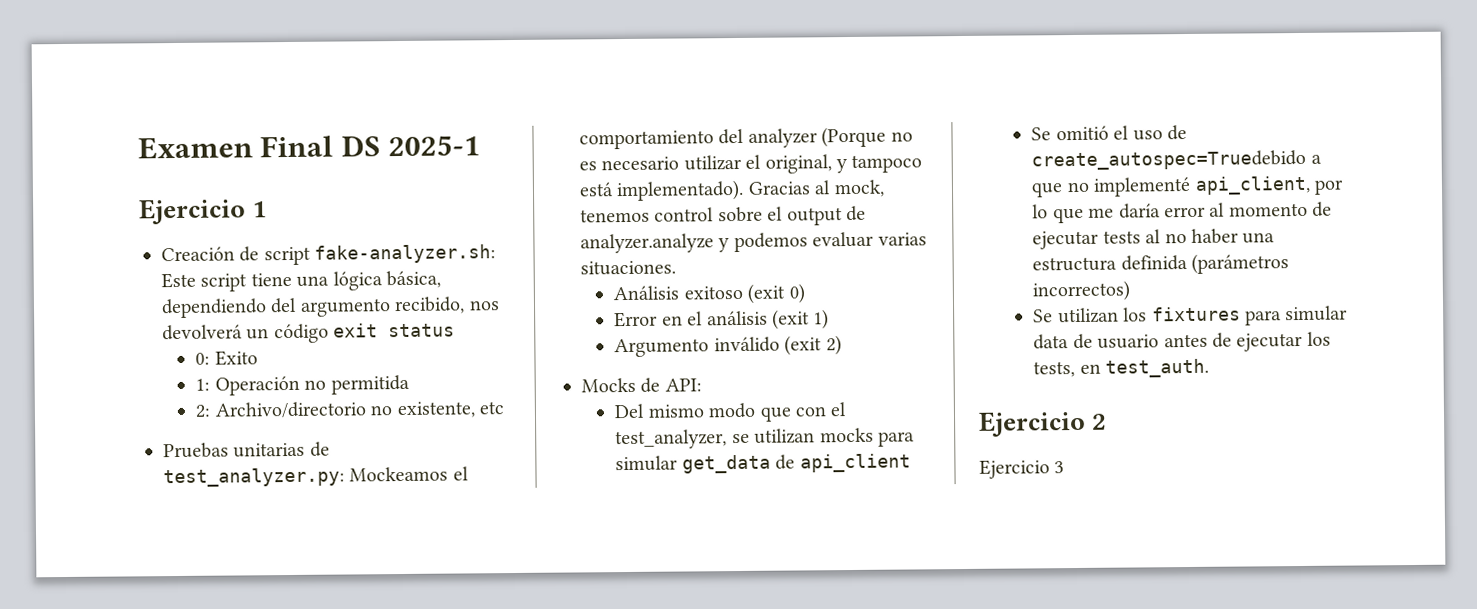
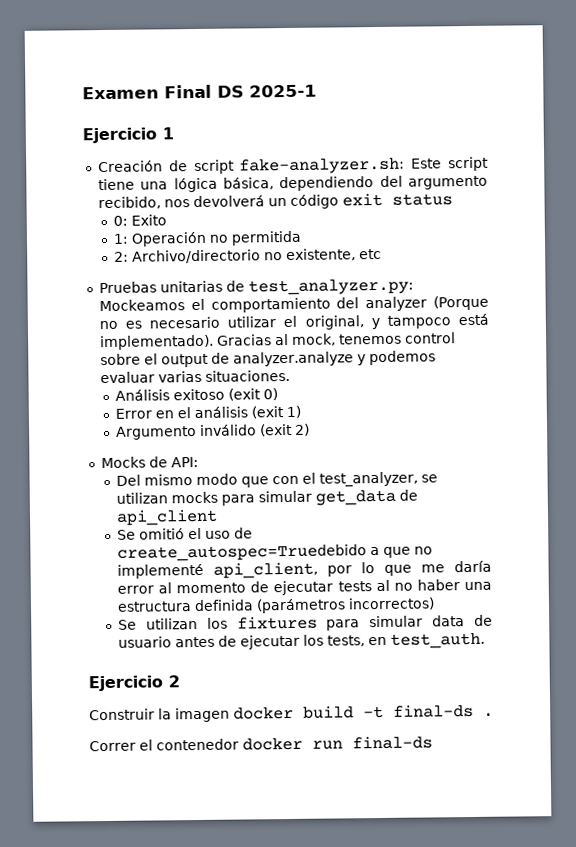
- Ejercicio 3
+ Construir la imagen docker build -t final-ds .
+ Correr el contenedor docker run final-ds

